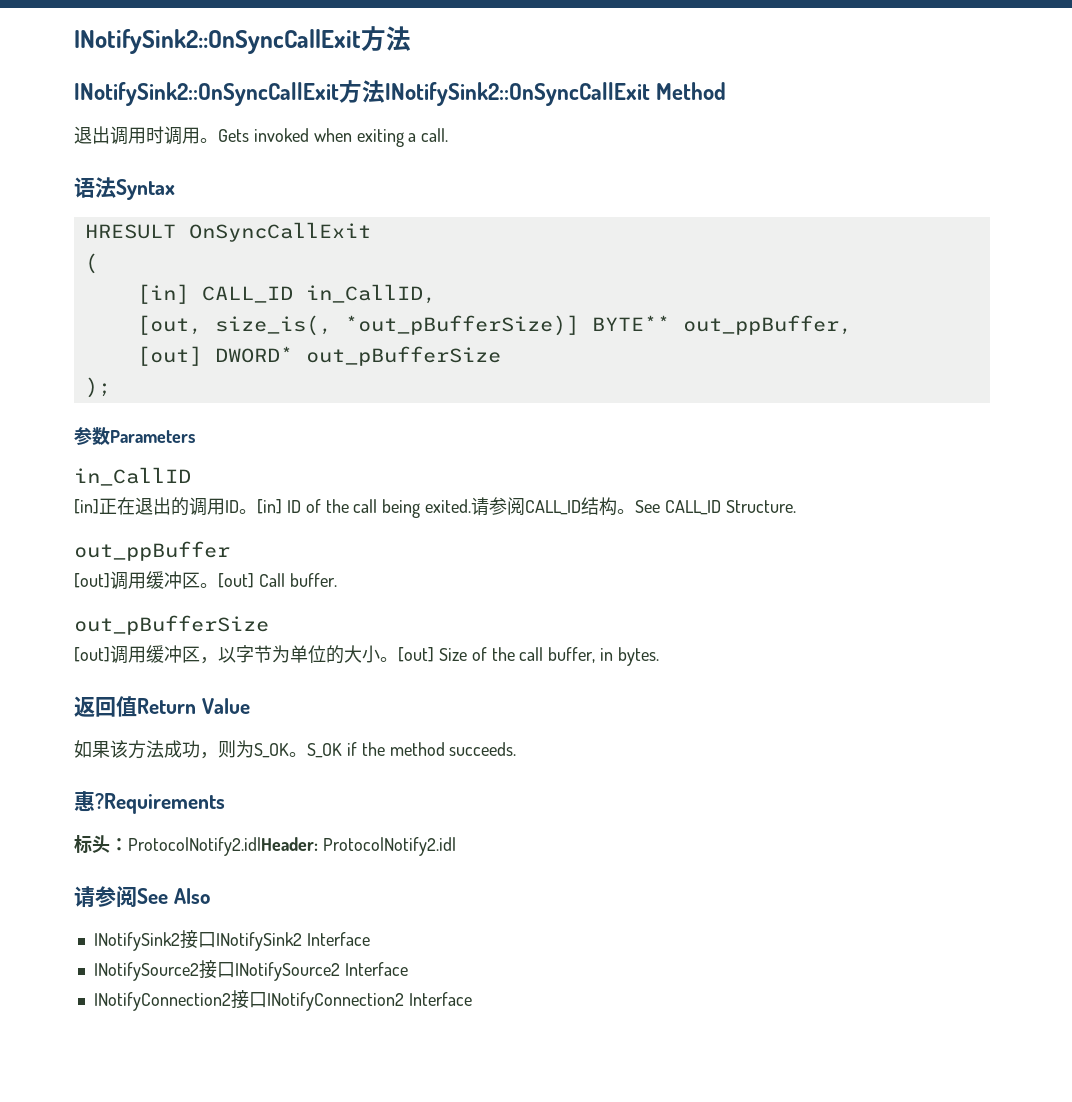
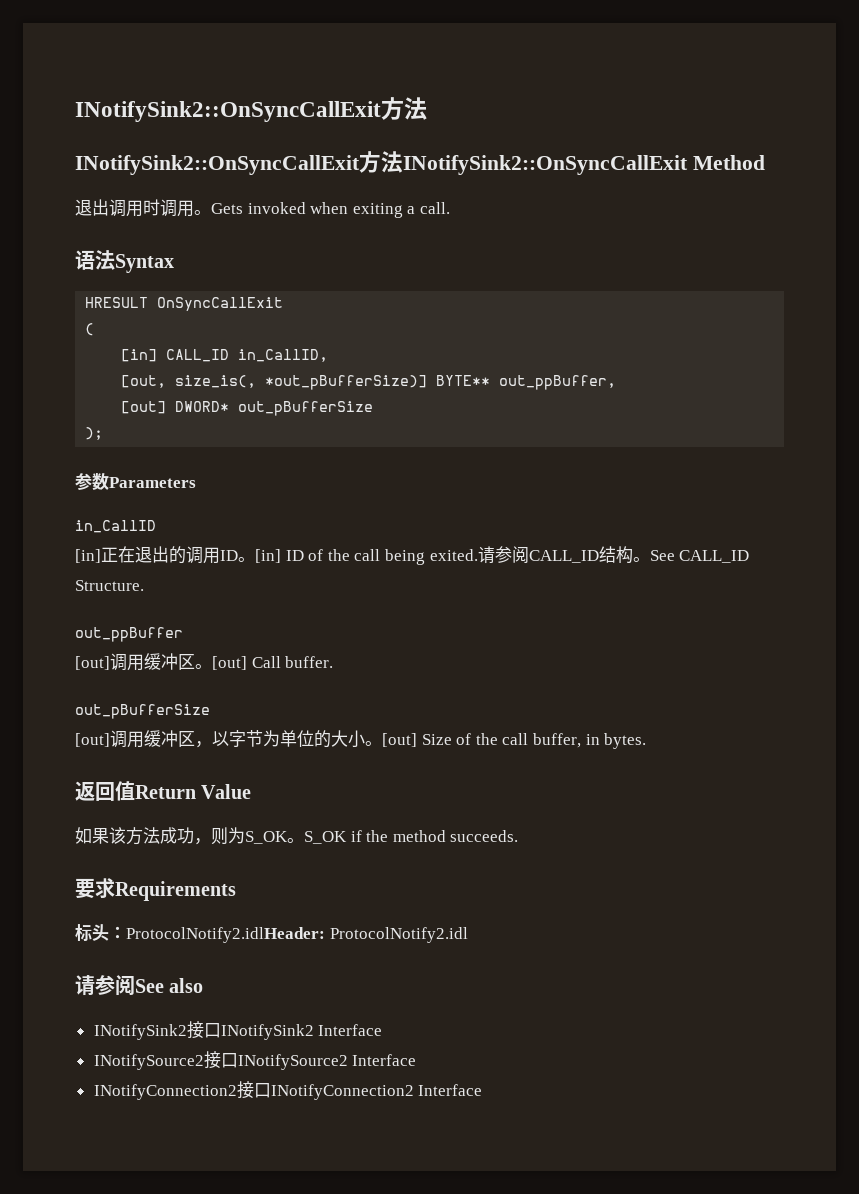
- 惠?Requirements
+ 要求Requirements
- 请参阅See Also
+ 请参阅See also

